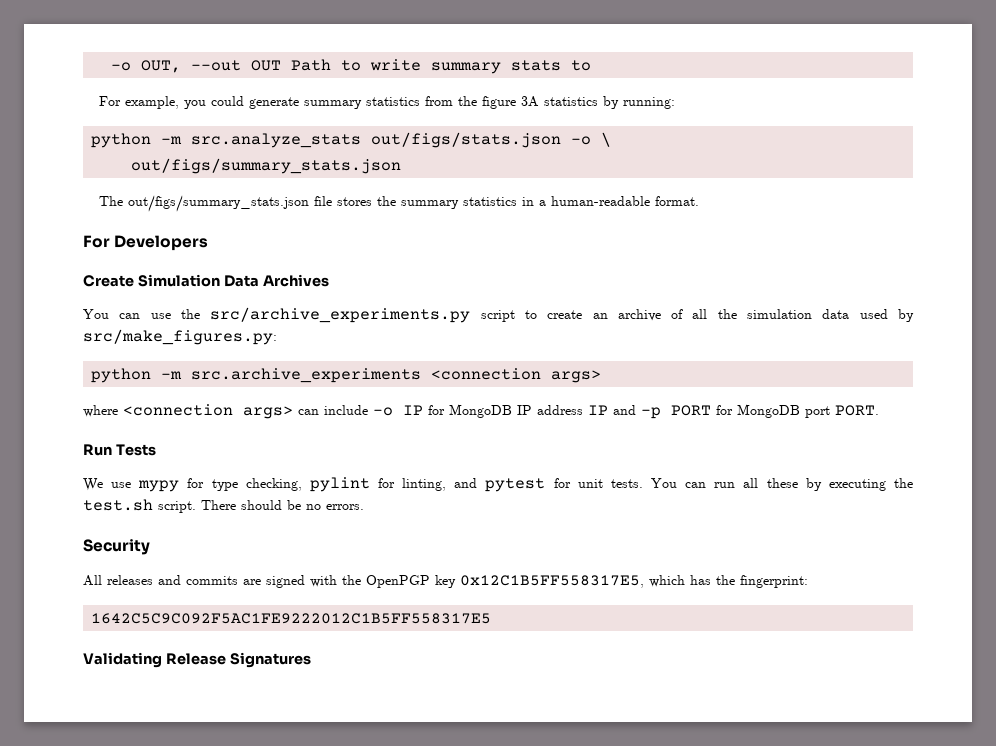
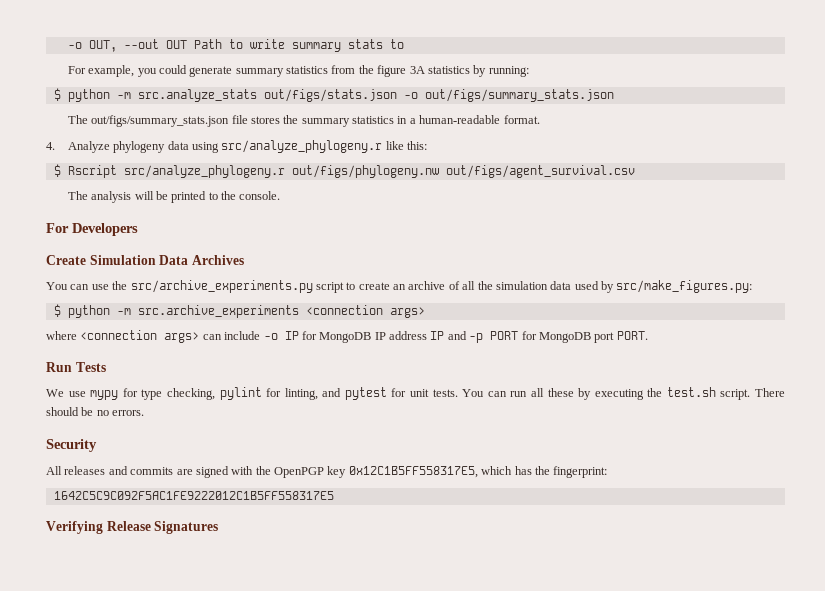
- python -m src.analyze_stats out/figs/stats.json -o \
- out/figs/summary_stats.json
+ $ python -m src.analyze_stats out/figs/stats.json -o out/figs/summary_stats.json
+ 4. Analyze phylogeny data using src/analyze_phylogeny.r like this:
+ $ Rscript src/analyze_phylogeny.r out/figs/phylogeny.nw out/figs/agent_survival.csv
+ The analysis will be printed to the console.
- python -m src.archive_experiments <connection args>
+ $ python -m src.archive_experiments <connection args>
- Validating Release Signatures
+ Verifying Release Signatures

